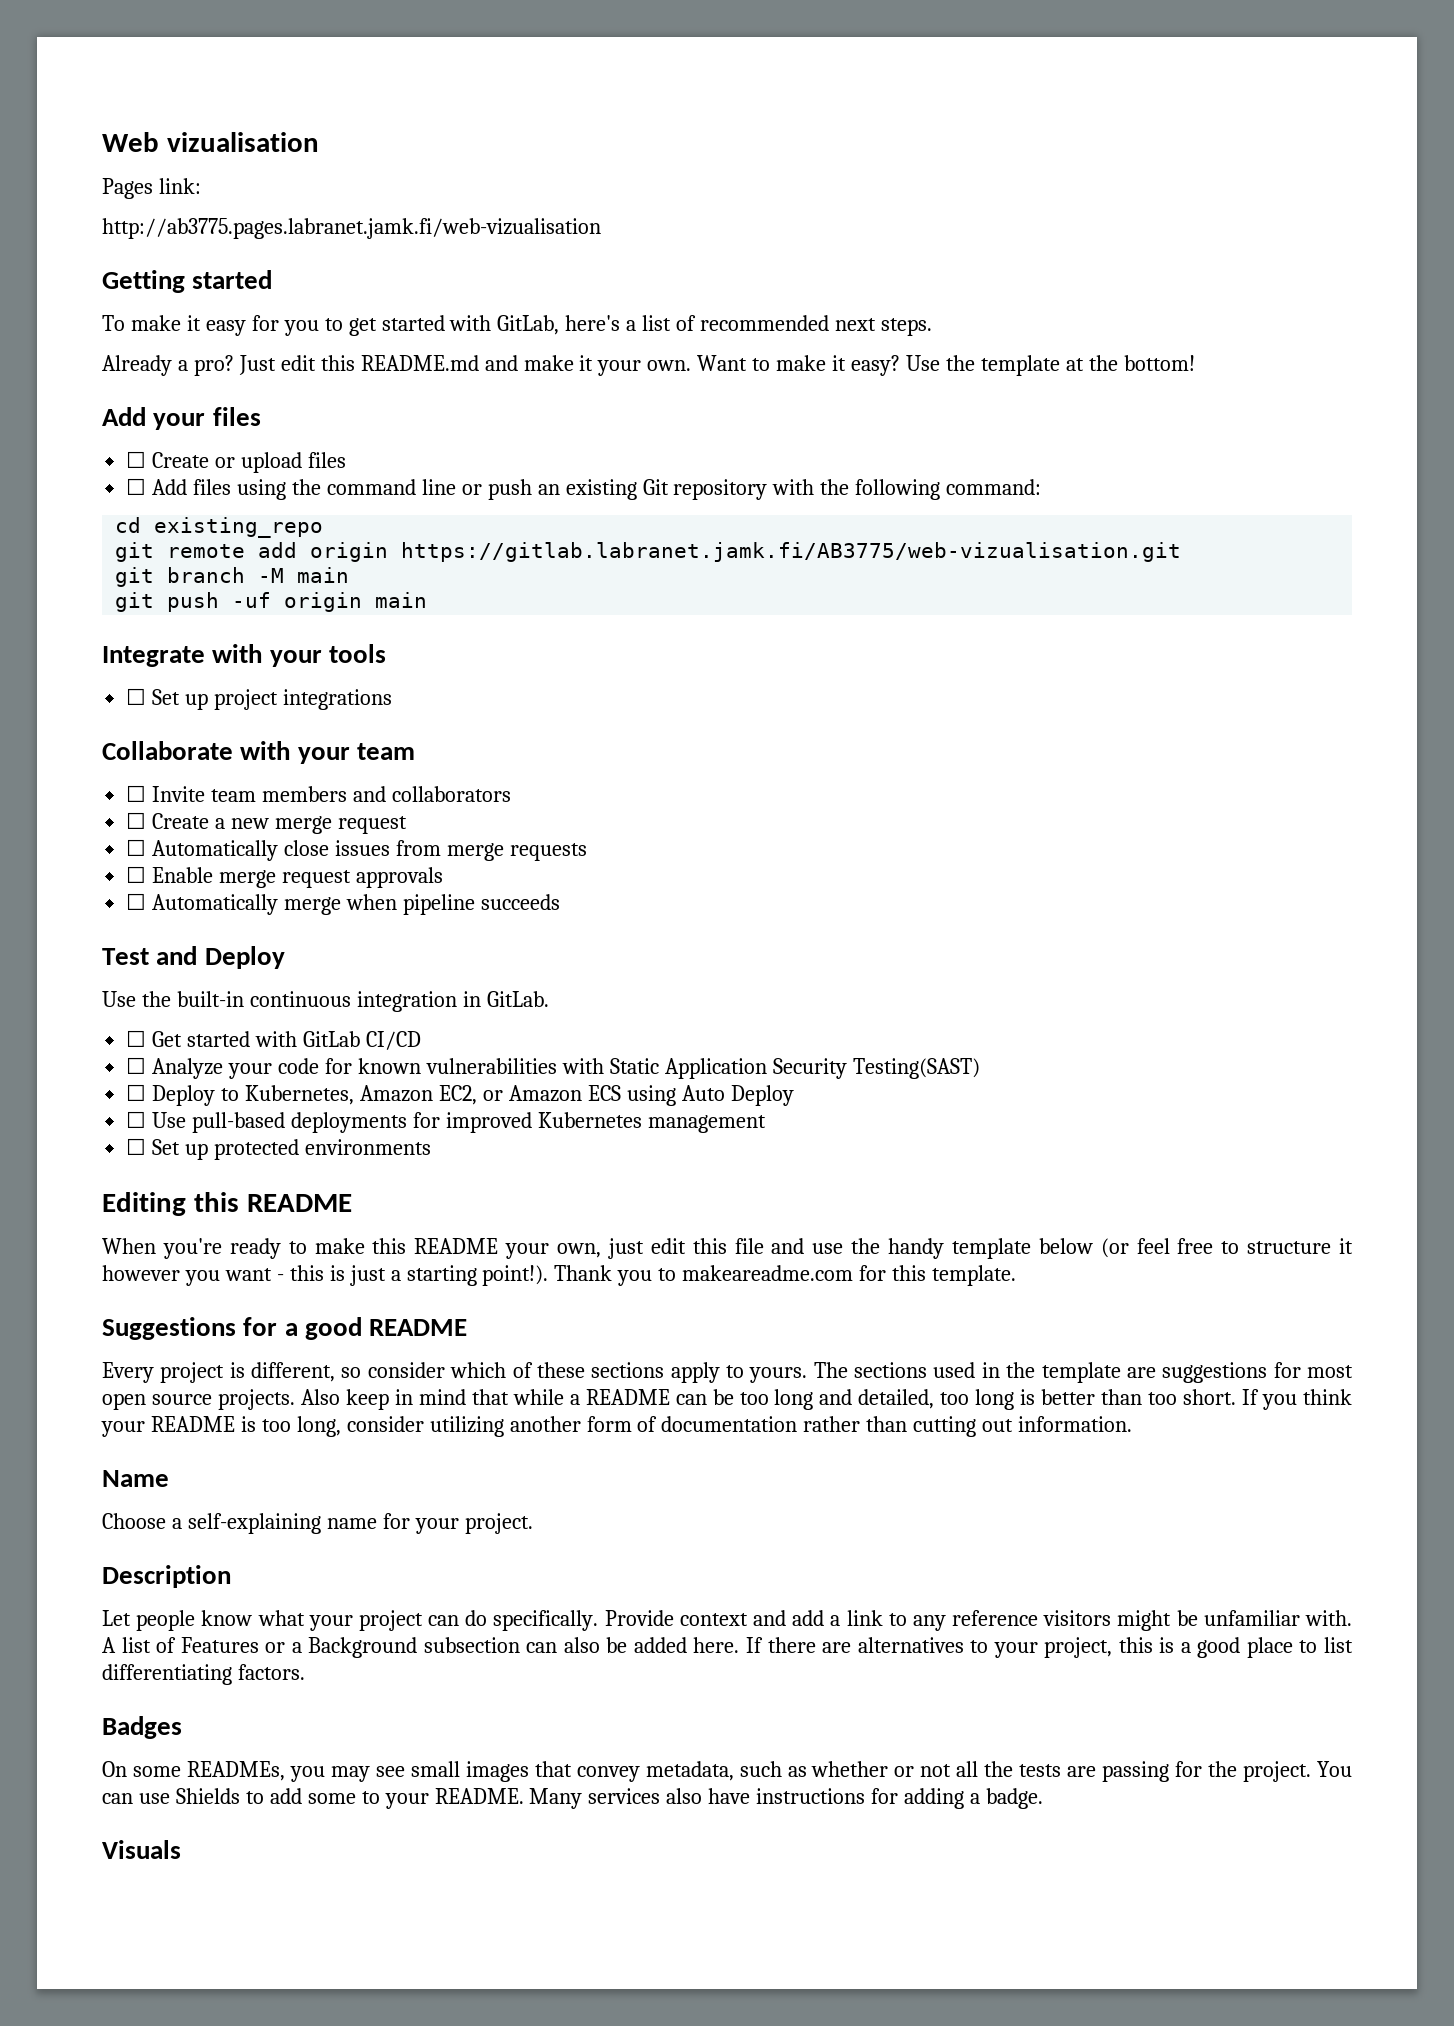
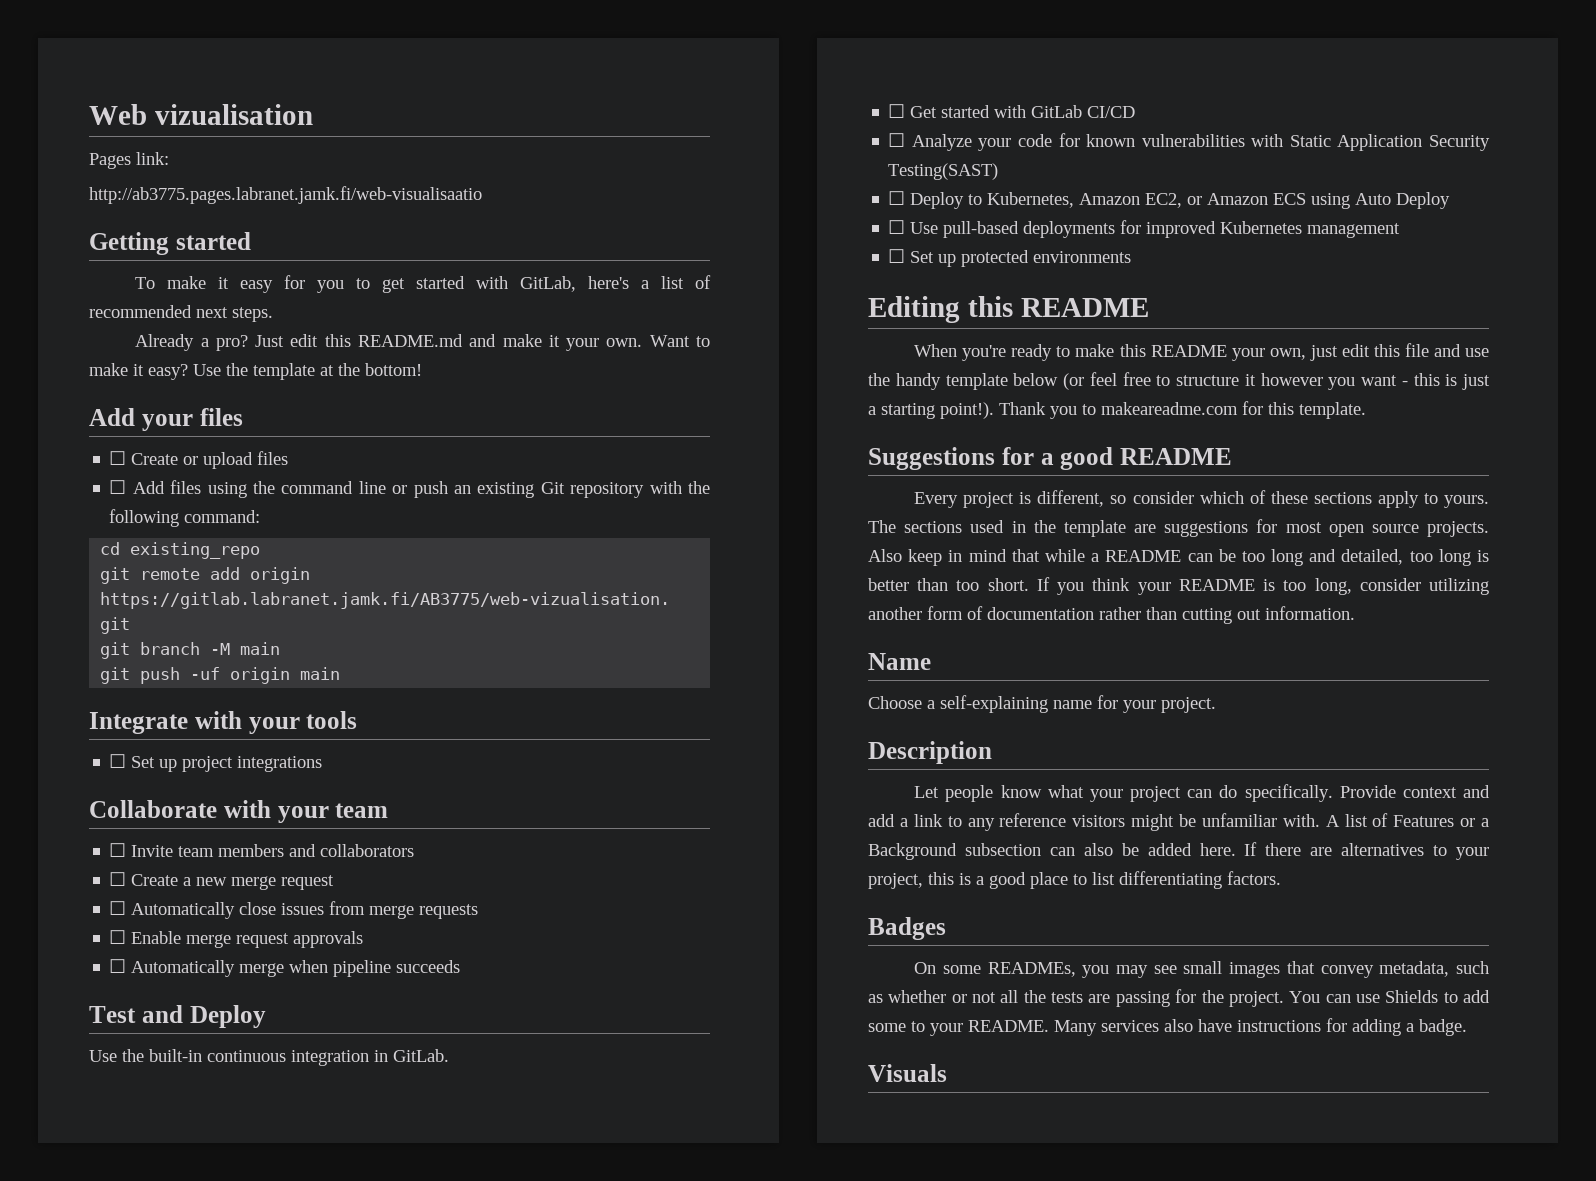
- http://ab3775.pages.labranet.jamk.fi/web-vizualisation
+ http://ab3775.pages.labranet.jamk.fi/web-visualisaatio

